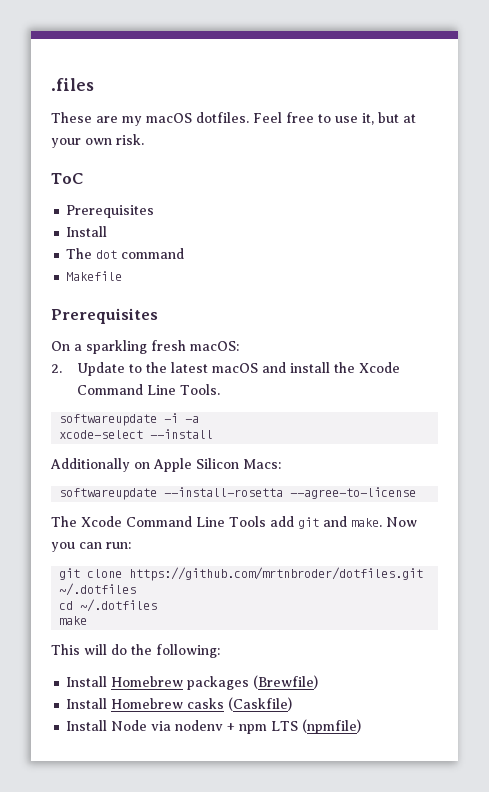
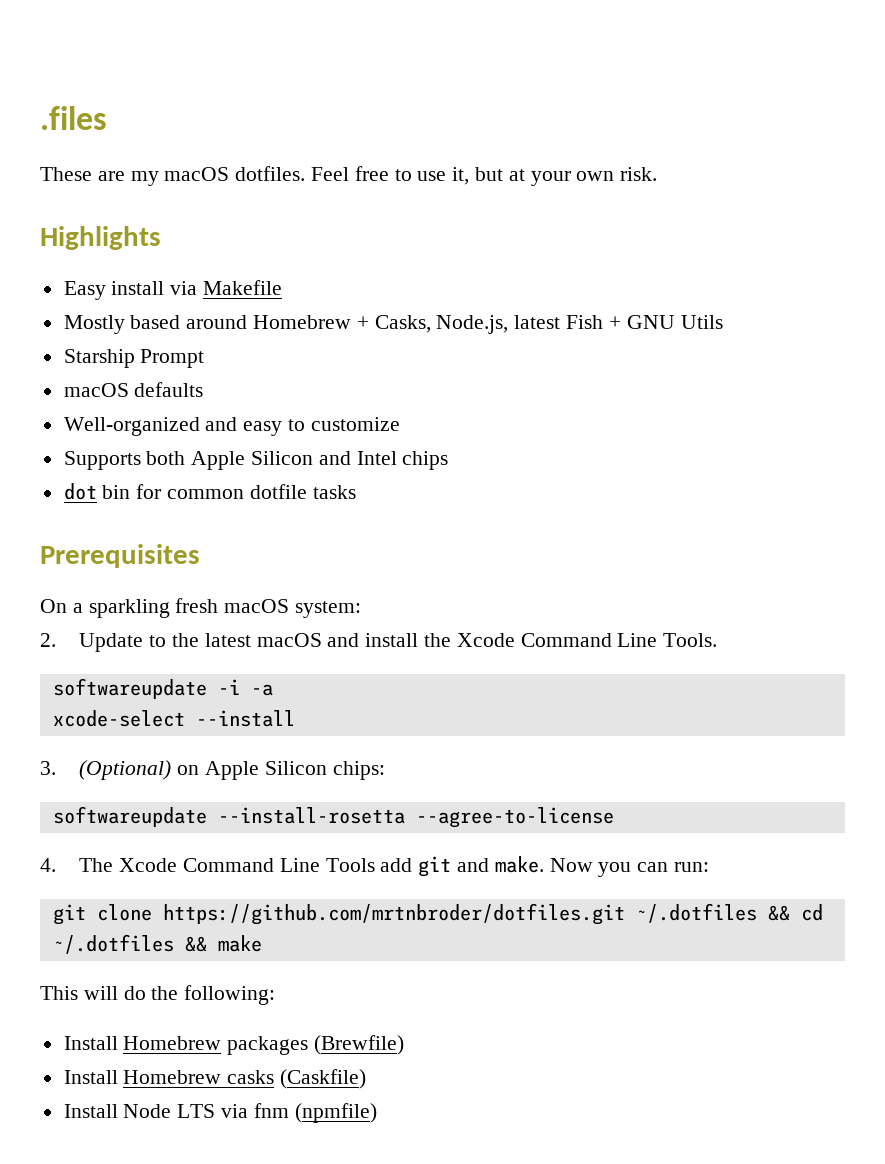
- ToC
- Prerequisites
- Install
- The dot command
- Makefile
+ Highlights
+ Easy install via Makefile
+ Mostly based around Homebrew + Casks, Node.js, latest Fish + GNU Utils
+ Starship Prompt
+ macOS defaults
+ Well-organized and easy to customize
+ Supports both Apple Silicon and Intel chips
+ dot bin for common dotfile tasks
- On a sparkling fresh macOS:
+ On a sparkling fresh macOS system:
- Additionally on Apple Silicon Macs:
+ 3. (Optional) on Apple Silicon chips:
- The Xcode Command Line Tools add git and make.
+ 4. The Xcode Command Line Tools add git and make.
- git clone https://github.com/mrtnbroder/dotfiles.git ~/.dotfiles
- cd ~/.dotfiles
- make
+ git clone https://github.com/mrtnbroder/dotfiles.git ~/.dotfiles && cd ~/.dotfiles && make
- Install Node via nodenv + npm LTS (npmfile)
+ Install Node LTS via fnm (npmfile)

